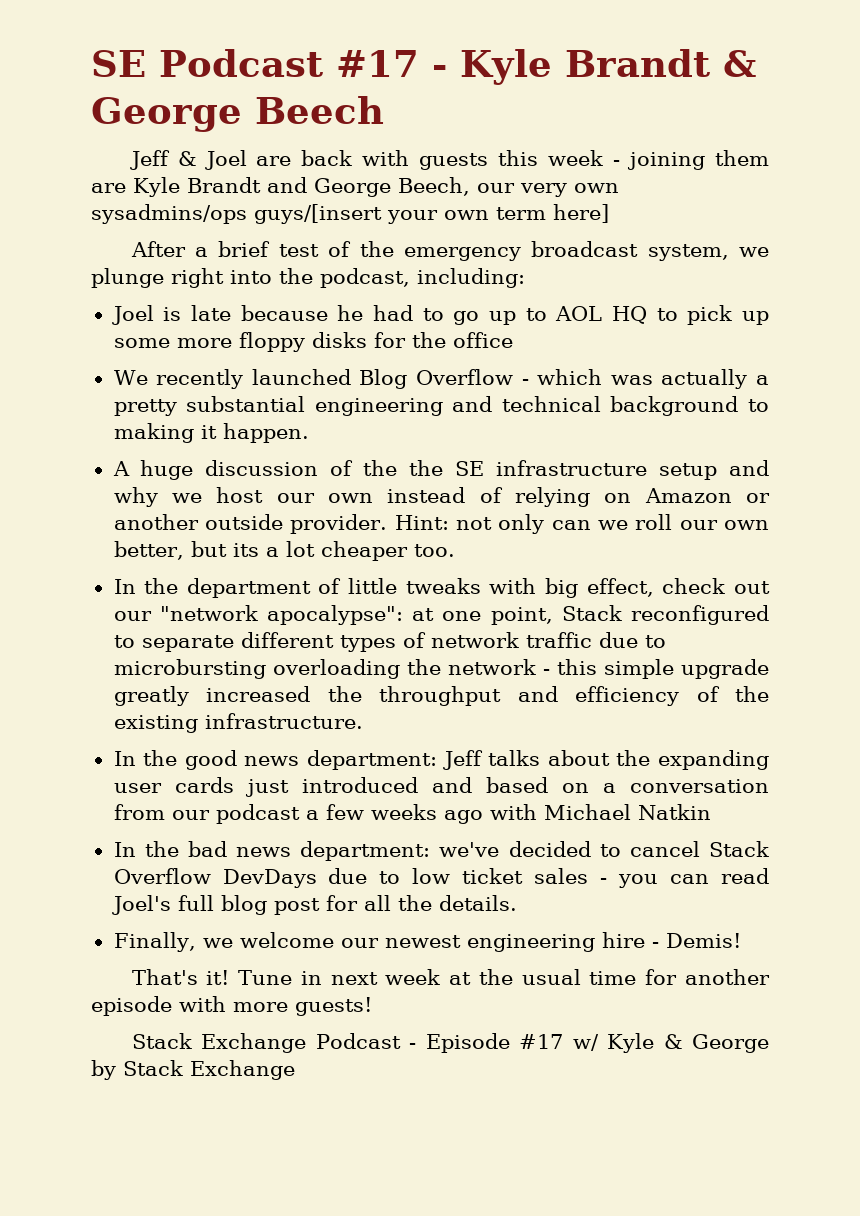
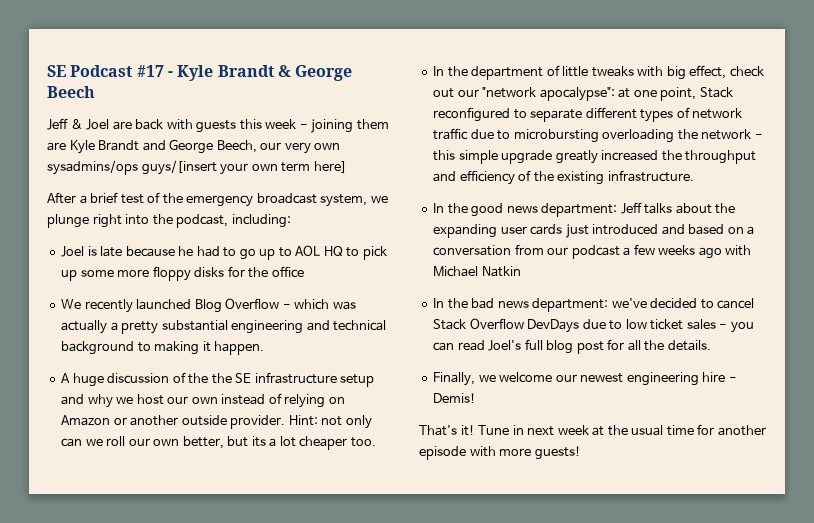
- Stack Exchange Podcast - Episode #17 w/ Kyle & George by Stack Exchange

